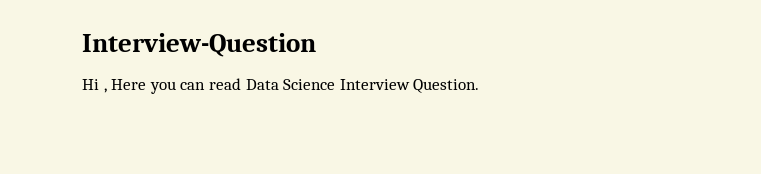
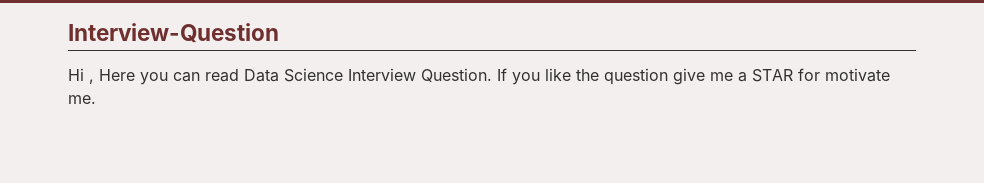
+ If you like the question give me a STAR for motivate me.

